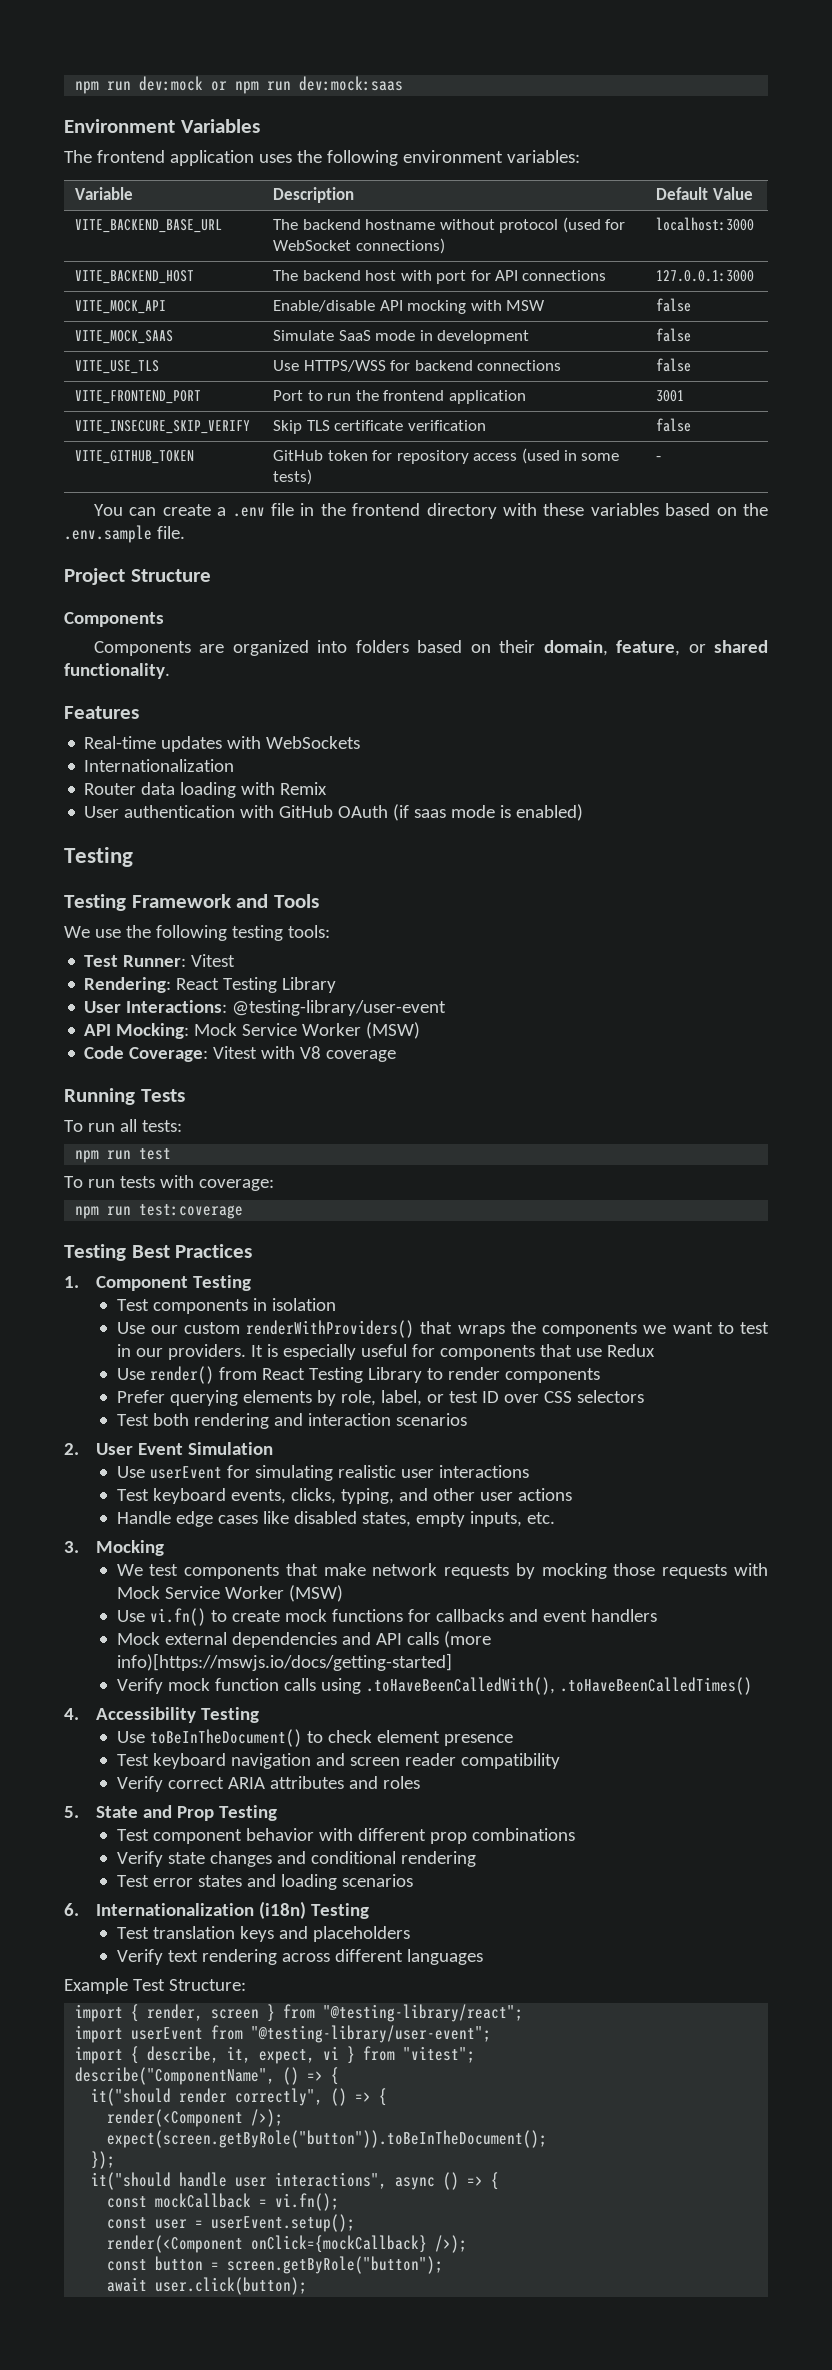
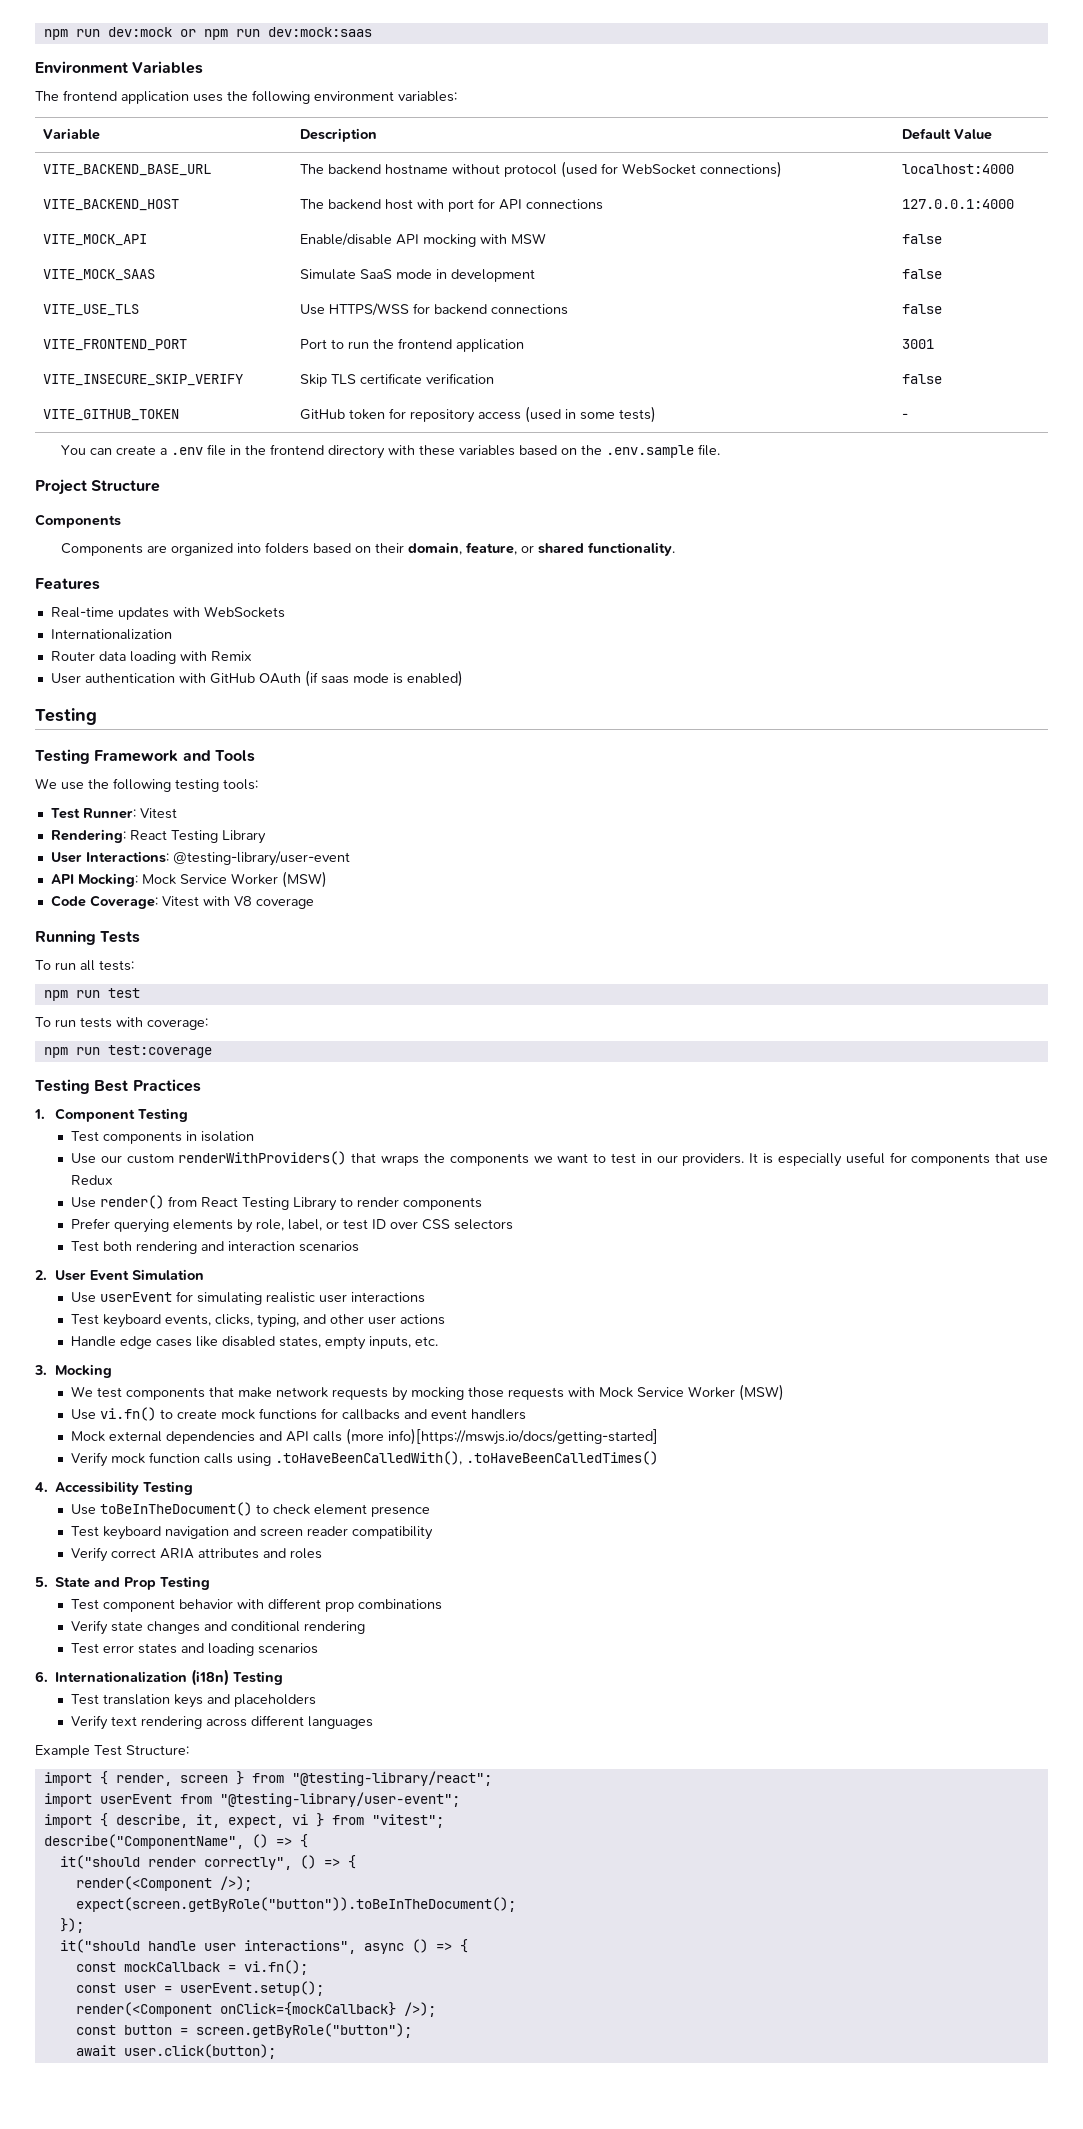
- VITE_BACKEND_BASE_URL | The backend hostname without protocol (used for WebSocket connections) | localhost:3000
+ VITE_BACKEND_BASE_URL | The backend hostname without protocol (used for WebSocket connections) | localhost:4000
- VITE_BACKEND_HOST | The backend host with port for API connections | 127.0.0.1:3000
+ VITE_BACKEND_HOST | The backend host with port for API connections | 127.0.0.1:4000

